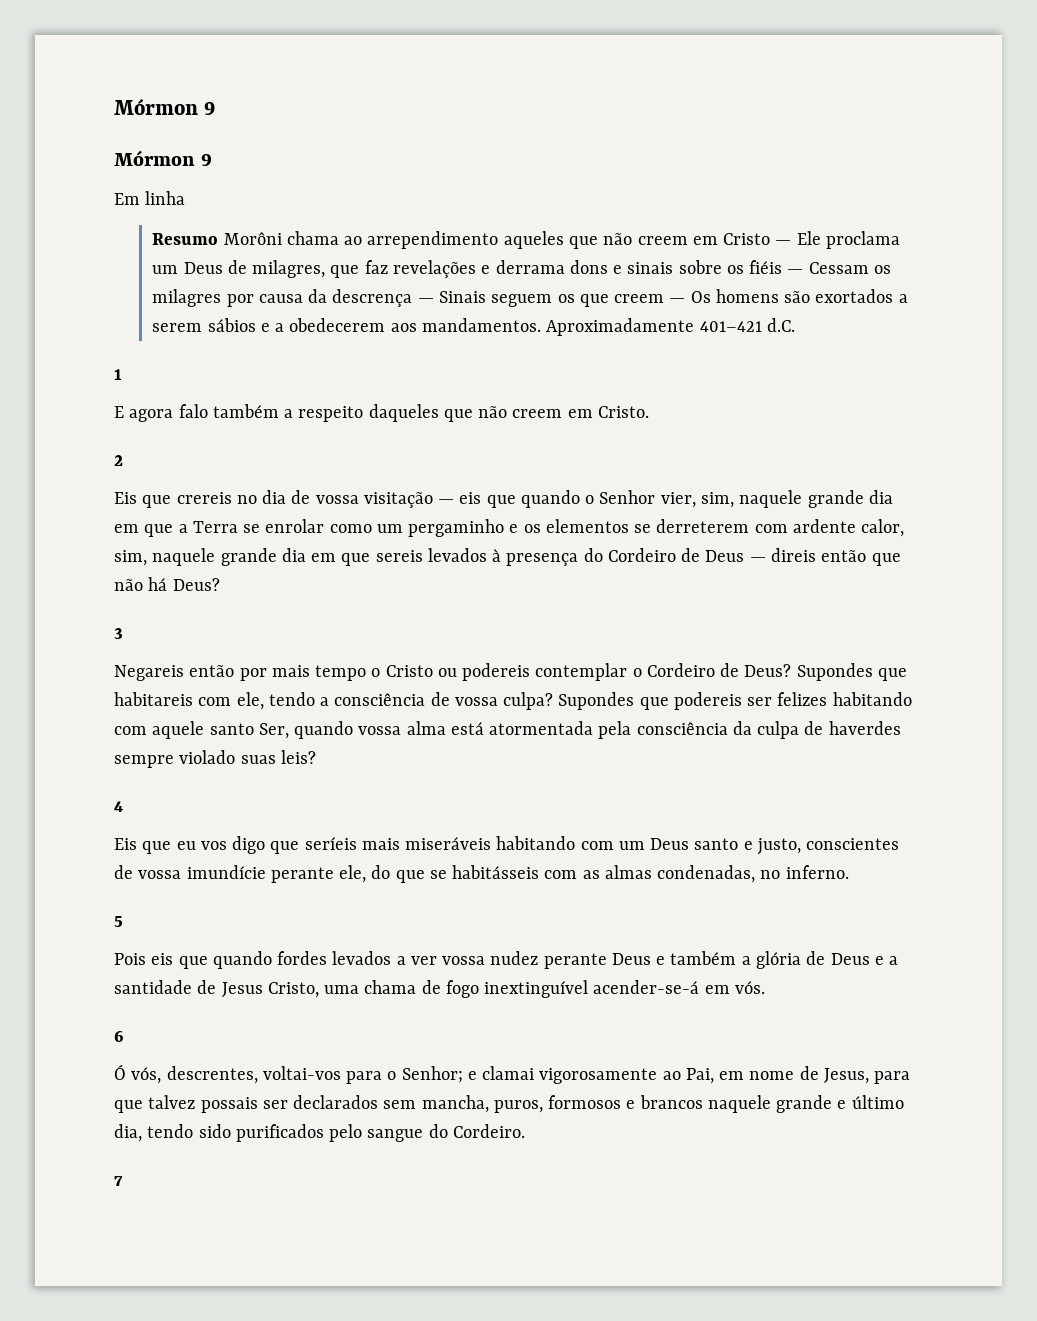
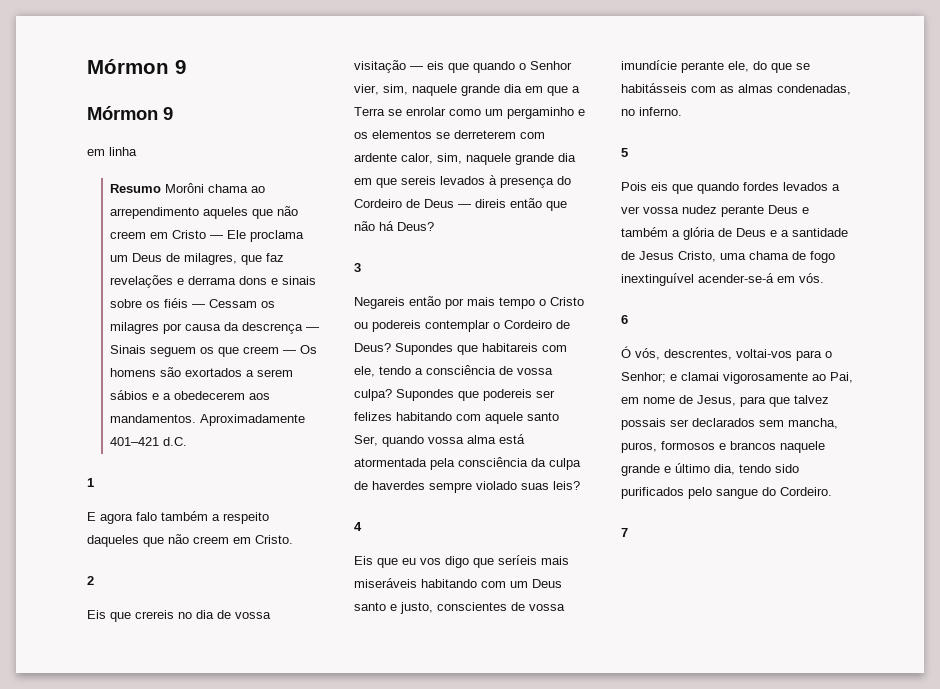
- Em linha
+ em linha

